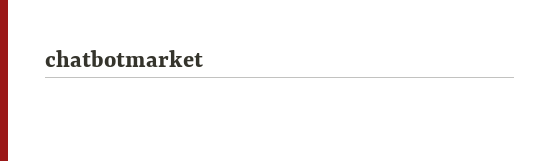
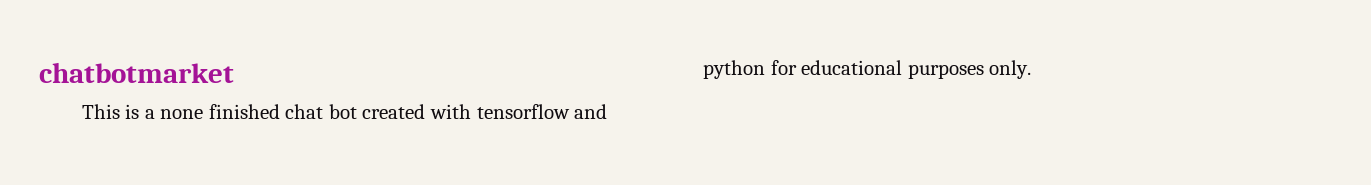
+ This is a none finished chat bot created with tensorflow and python for educational purposes only.

